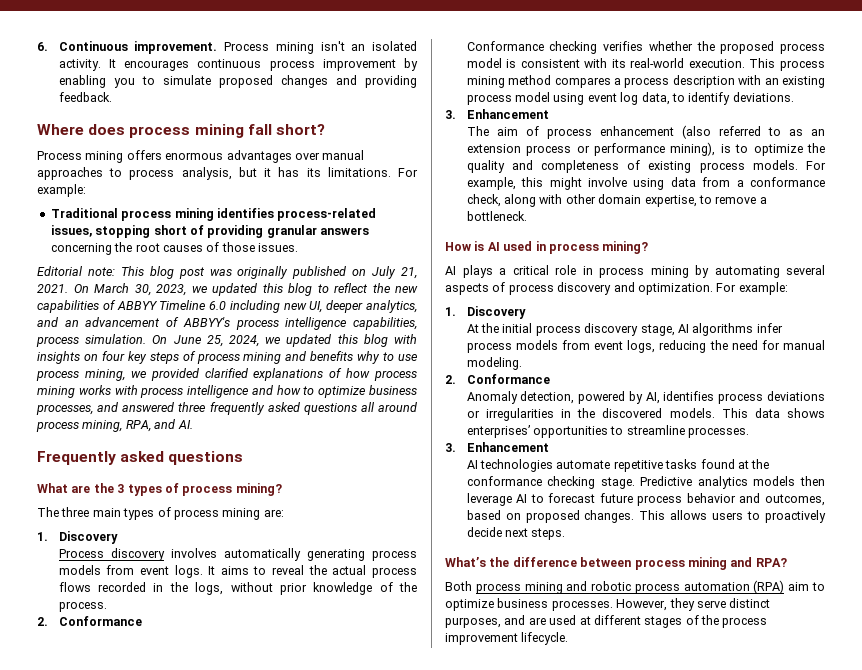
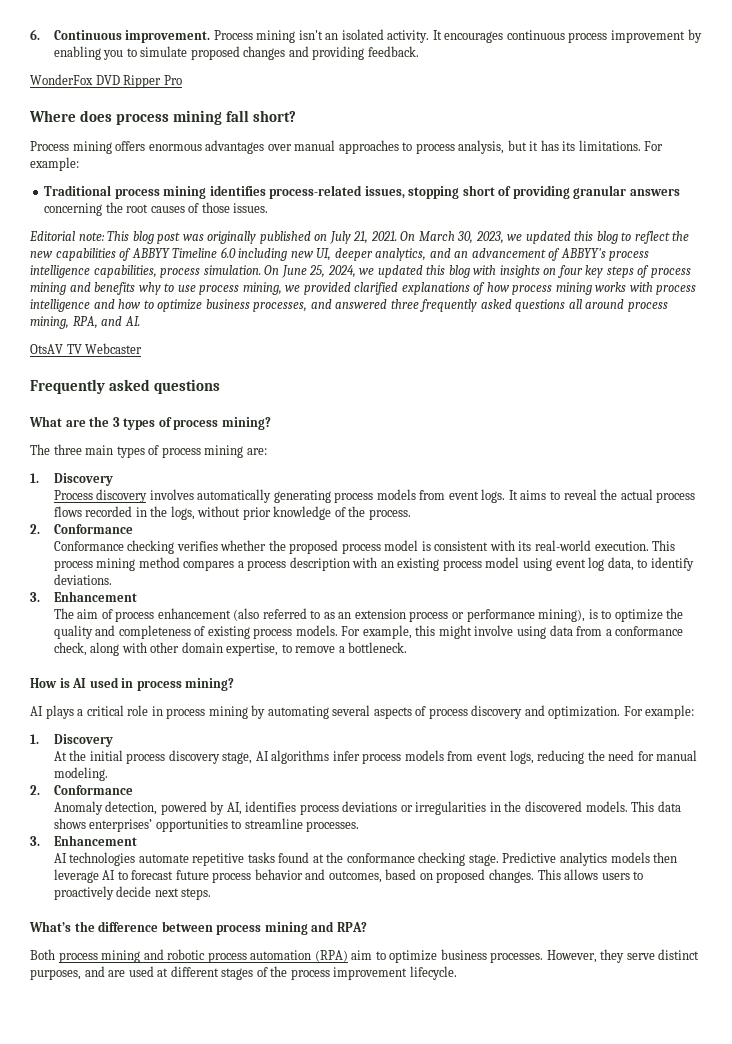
+ WonderFox DVD Ripper Pro
+ OtsAV TV Webcaster

